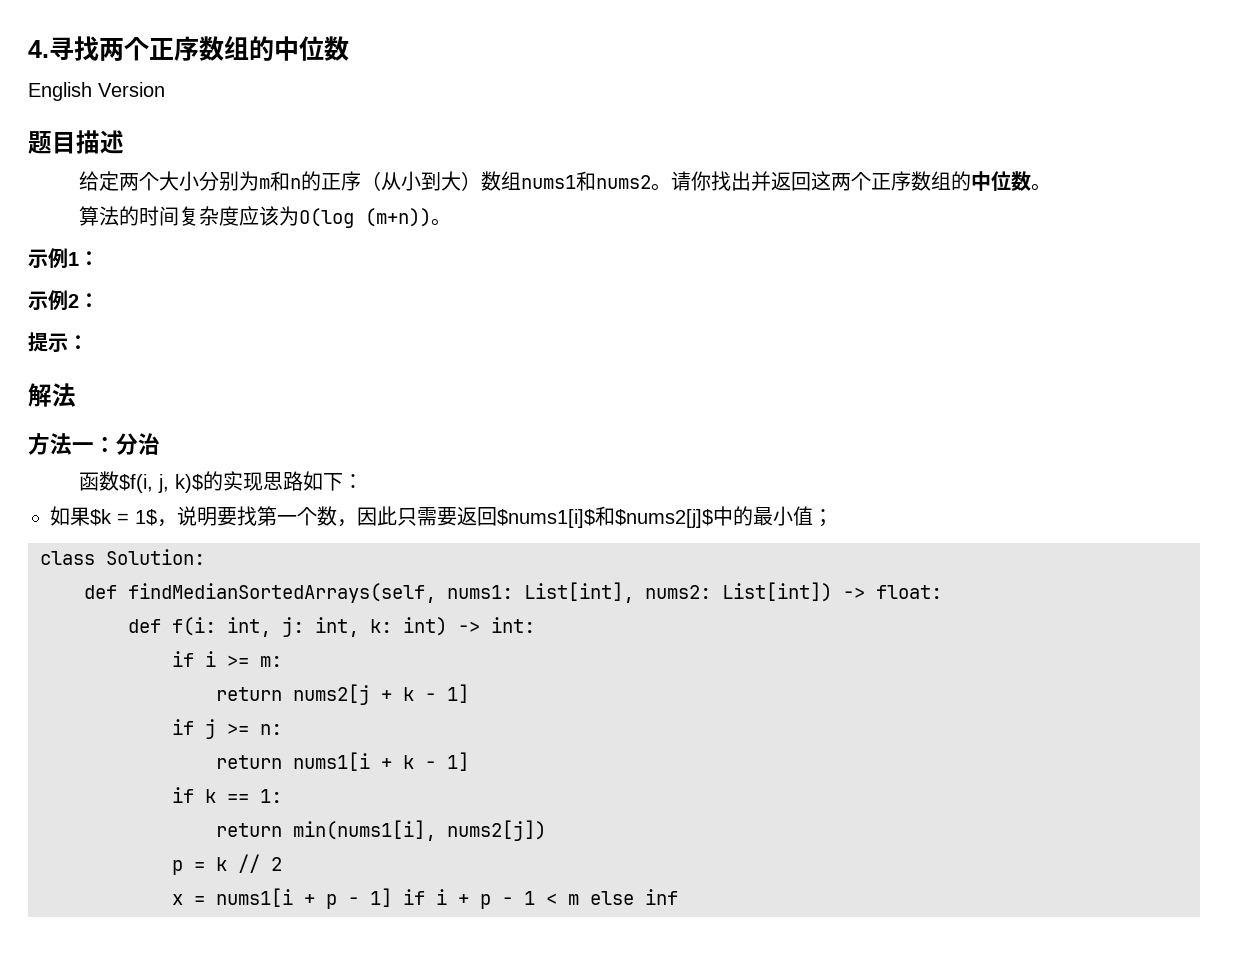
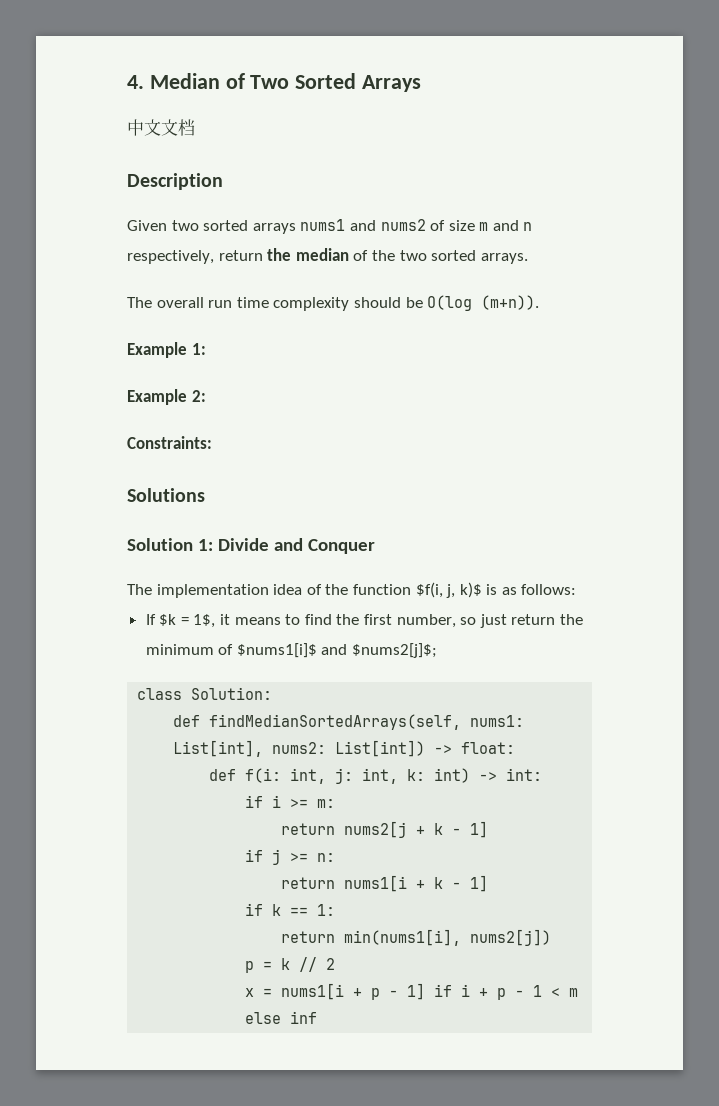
- 4.寻找两个正序数组的中位数
- English Version
- 题目描述
- 给定两个大小分别为m和n的正序（从小到大）数组nums1和nums2。请你找出并返回这两个正序数组的中位数。
- 算法的时间复杂度应该为O(log (m+n))。
- 示例1：
- 示例2：
- 提示：
- 解法
- 方法一：分治
- 函数$f(i, j, k)$的实现思路如下：
- 如果$k = 1$，说明要找第一个数，因此只需要返回$nums1[i]$和$nums2[j]$中的最小值；
+ 4. Median of Two Sorted Arrays
+ 中文文档
+ Description
+ Given two sorted arrays nums1 and nums2 of size m and n respectively, return the median of the two sorted arrays.
+ The overall run time complexity should be O(log (m+n)).
+ Example 1:
+ Example 2:
+ Constraints:
+ Solutions
+ Solution 1: Divide and Conquer
+ The implementation idea of the function $f(i, j, k)$ is as follows:
+ If $k = 1$, it means to find the first number, so just return the minimum of $nums1[i]$ and $nums2[j]$;

